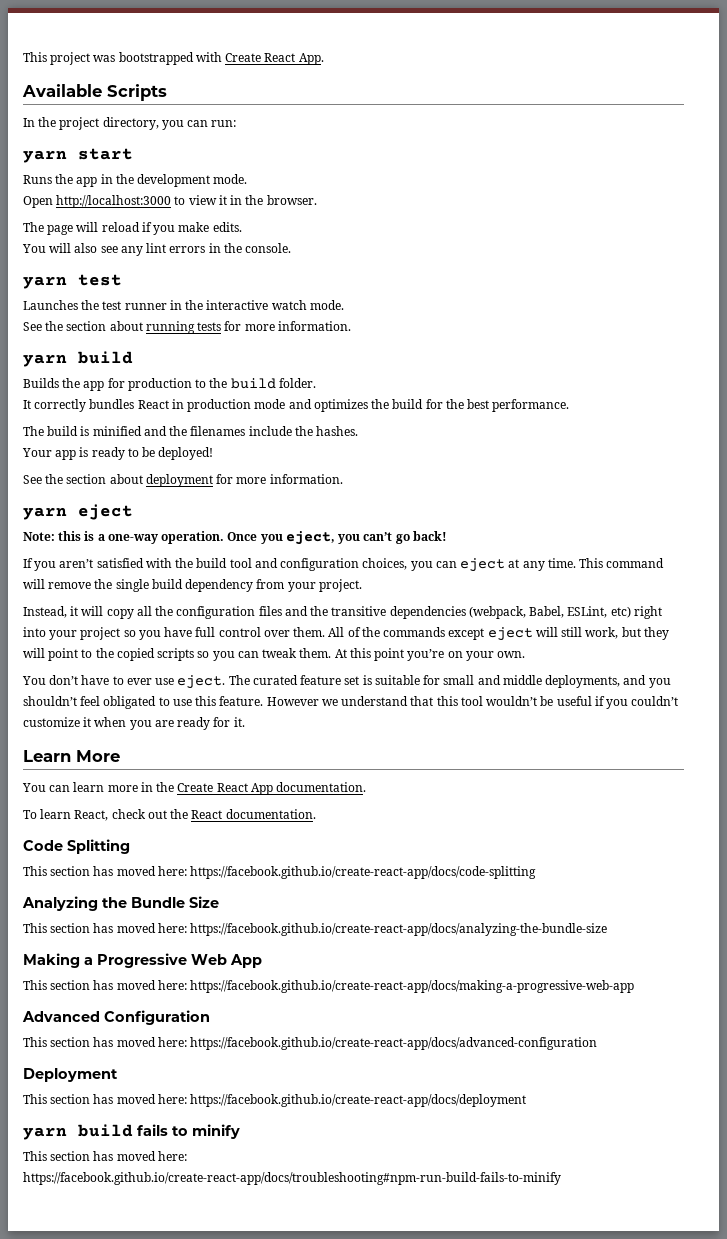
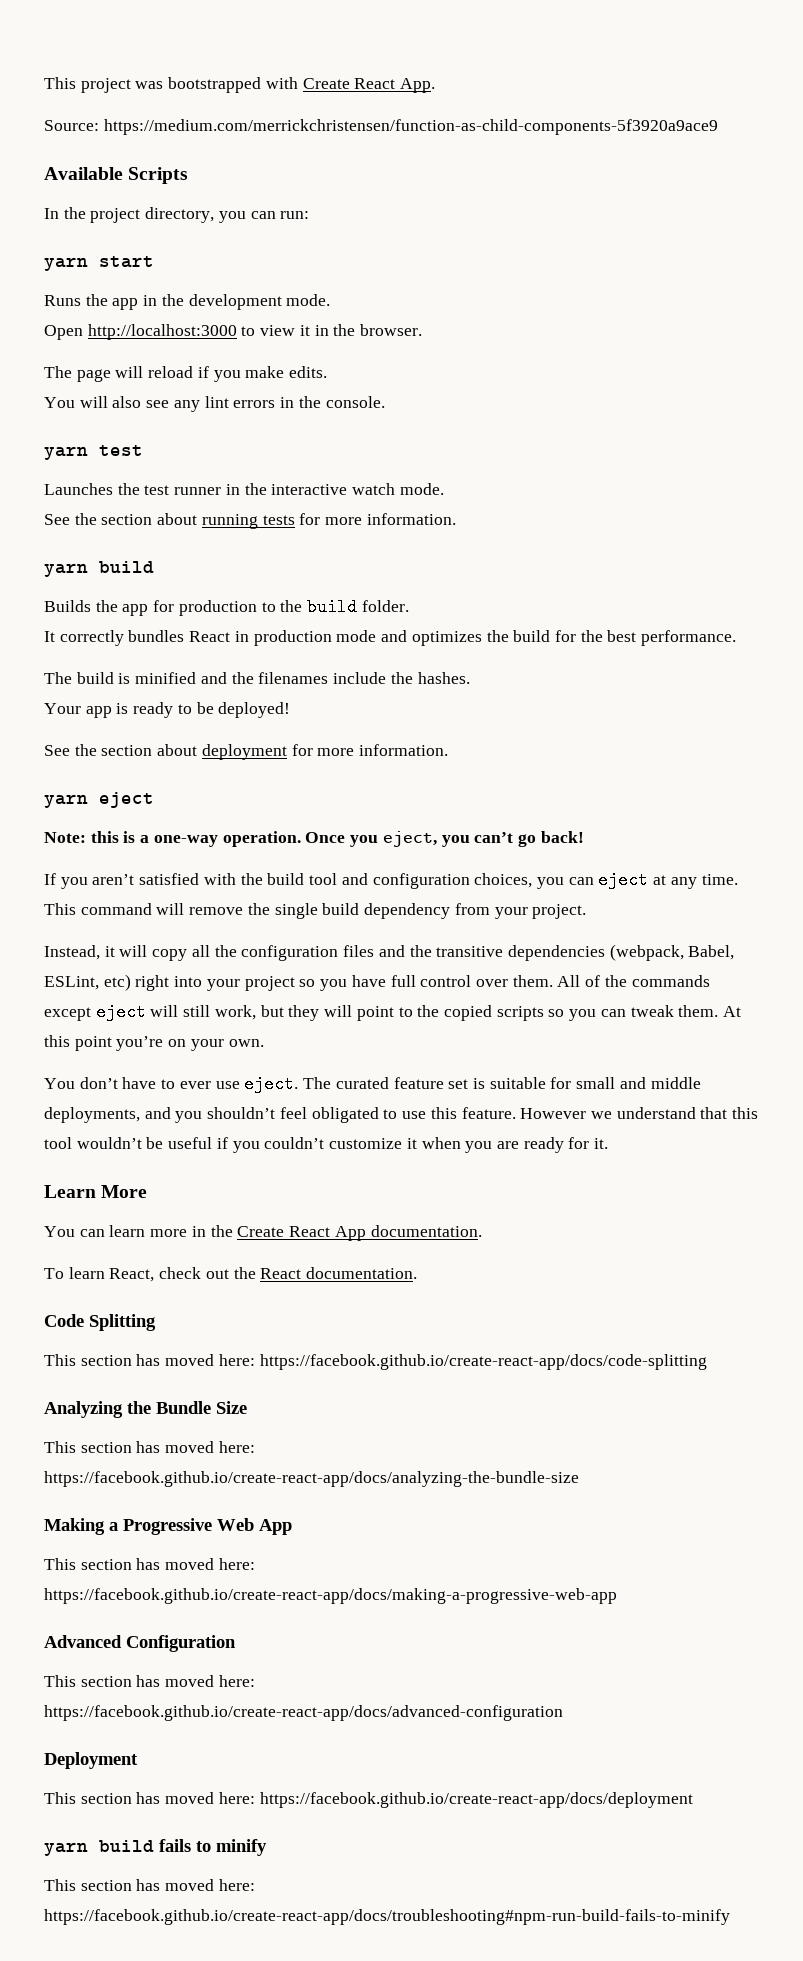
+ Source: https://medium.com/merrickchristensen/function-as-child-components-5f3920a9ace9

